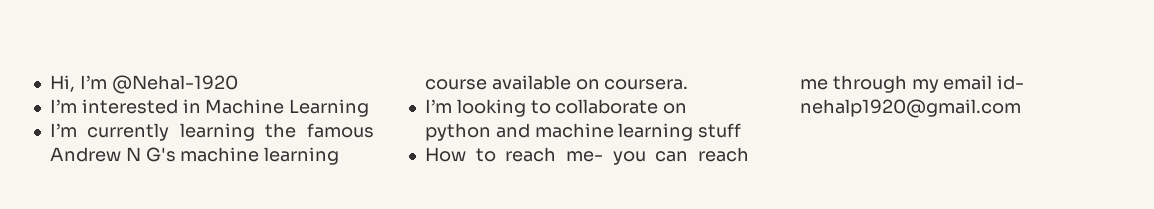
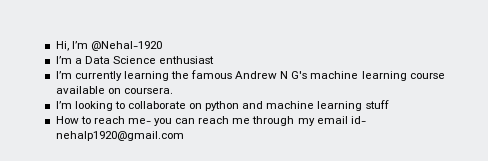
- I’m interested in Machine Learning
+ I’m a Data Science enthusiast

